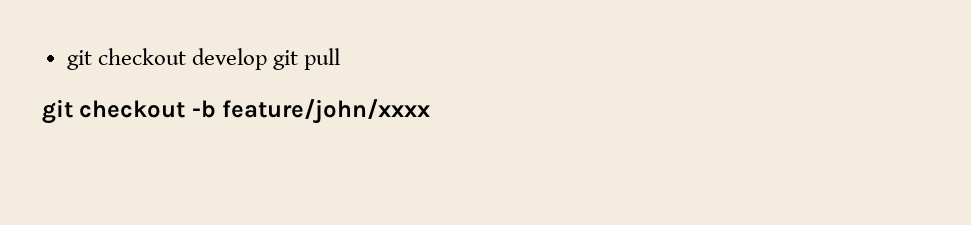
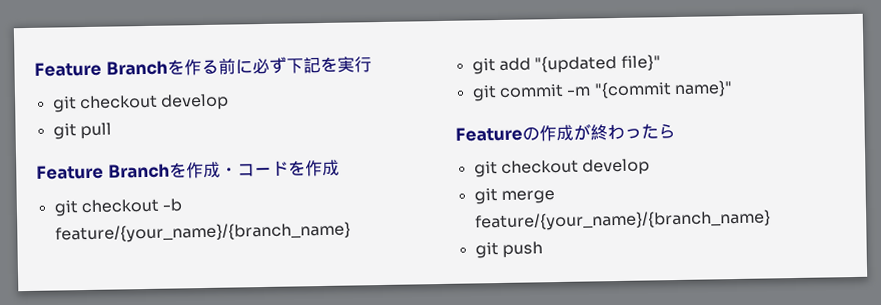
- git checkout develop git pull
+ Feature Branchを作る前に必ず下記を実行
+ git checkout develop
+ git pull
- git checkout -b feature/john/xxxx
+ Feature Branchを作成・コードを作成
+ git checkout -b feature/{your_name}/{branch_name}
+ git add "{updated file}"
+ git commit -m "{commit name}"
+ Featureの作成が終わったら
+ git checkout develop
+ git merge feature/{your_name}/{branch_name}
+ git push

